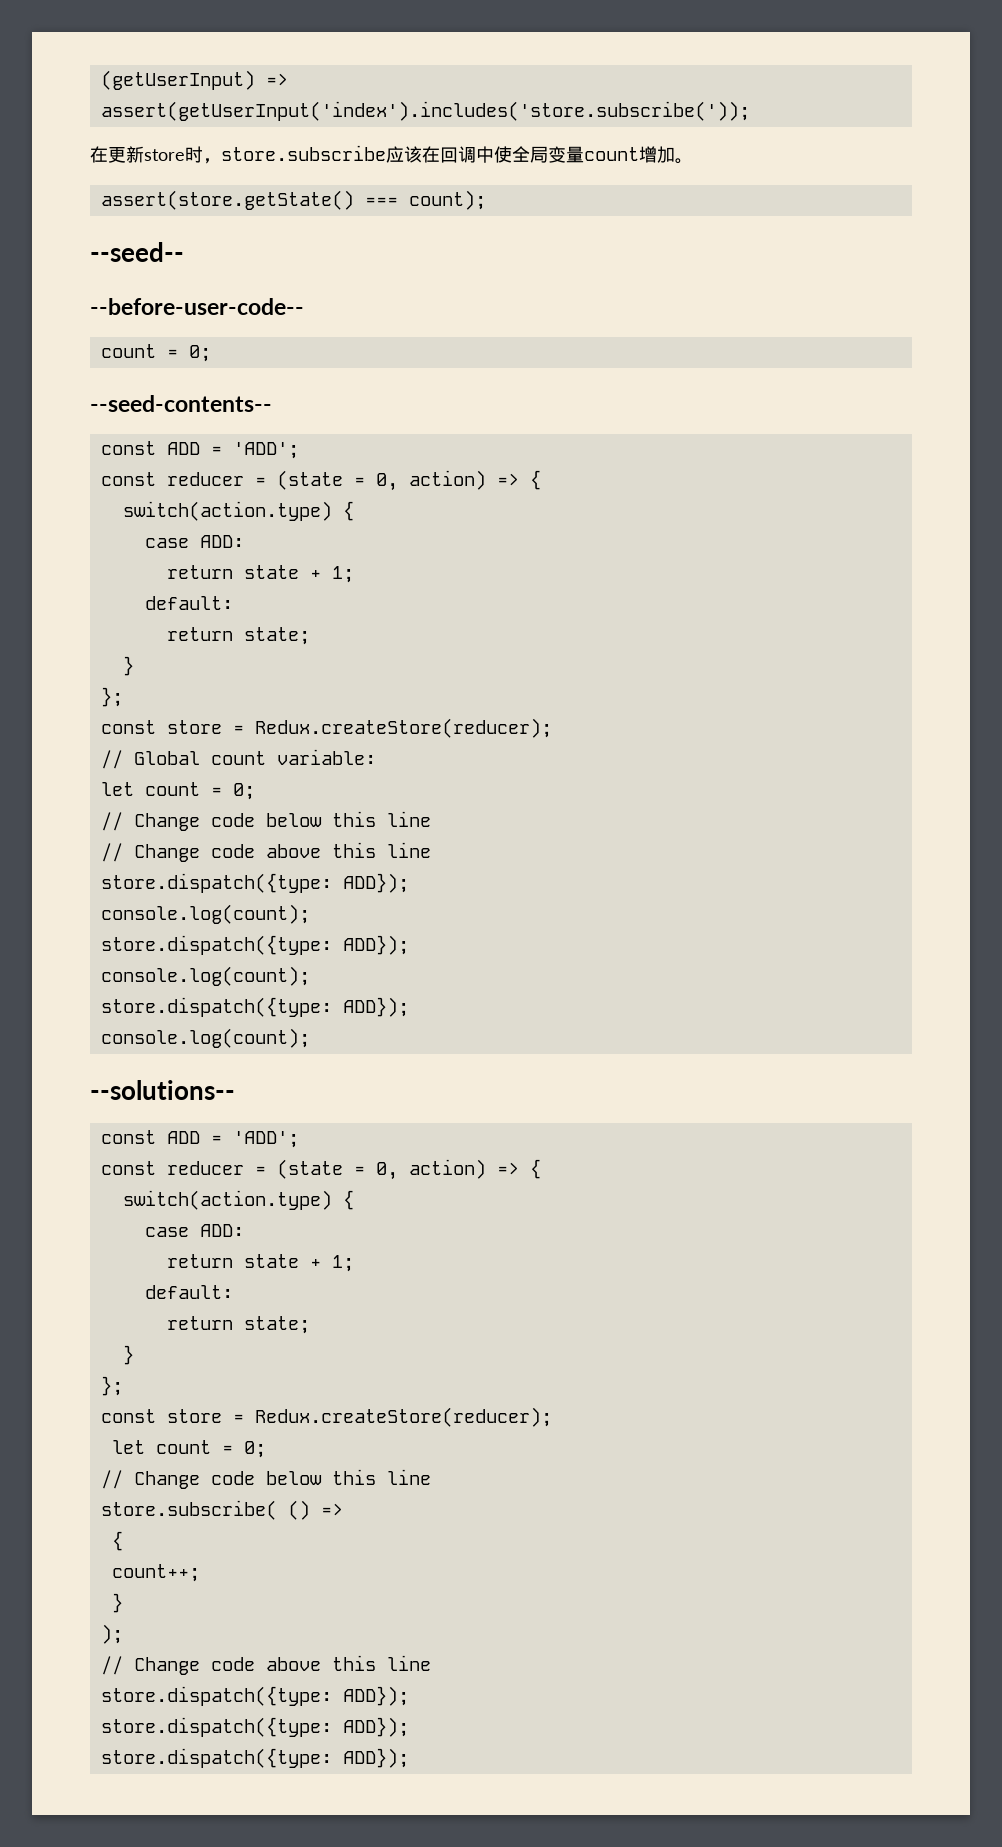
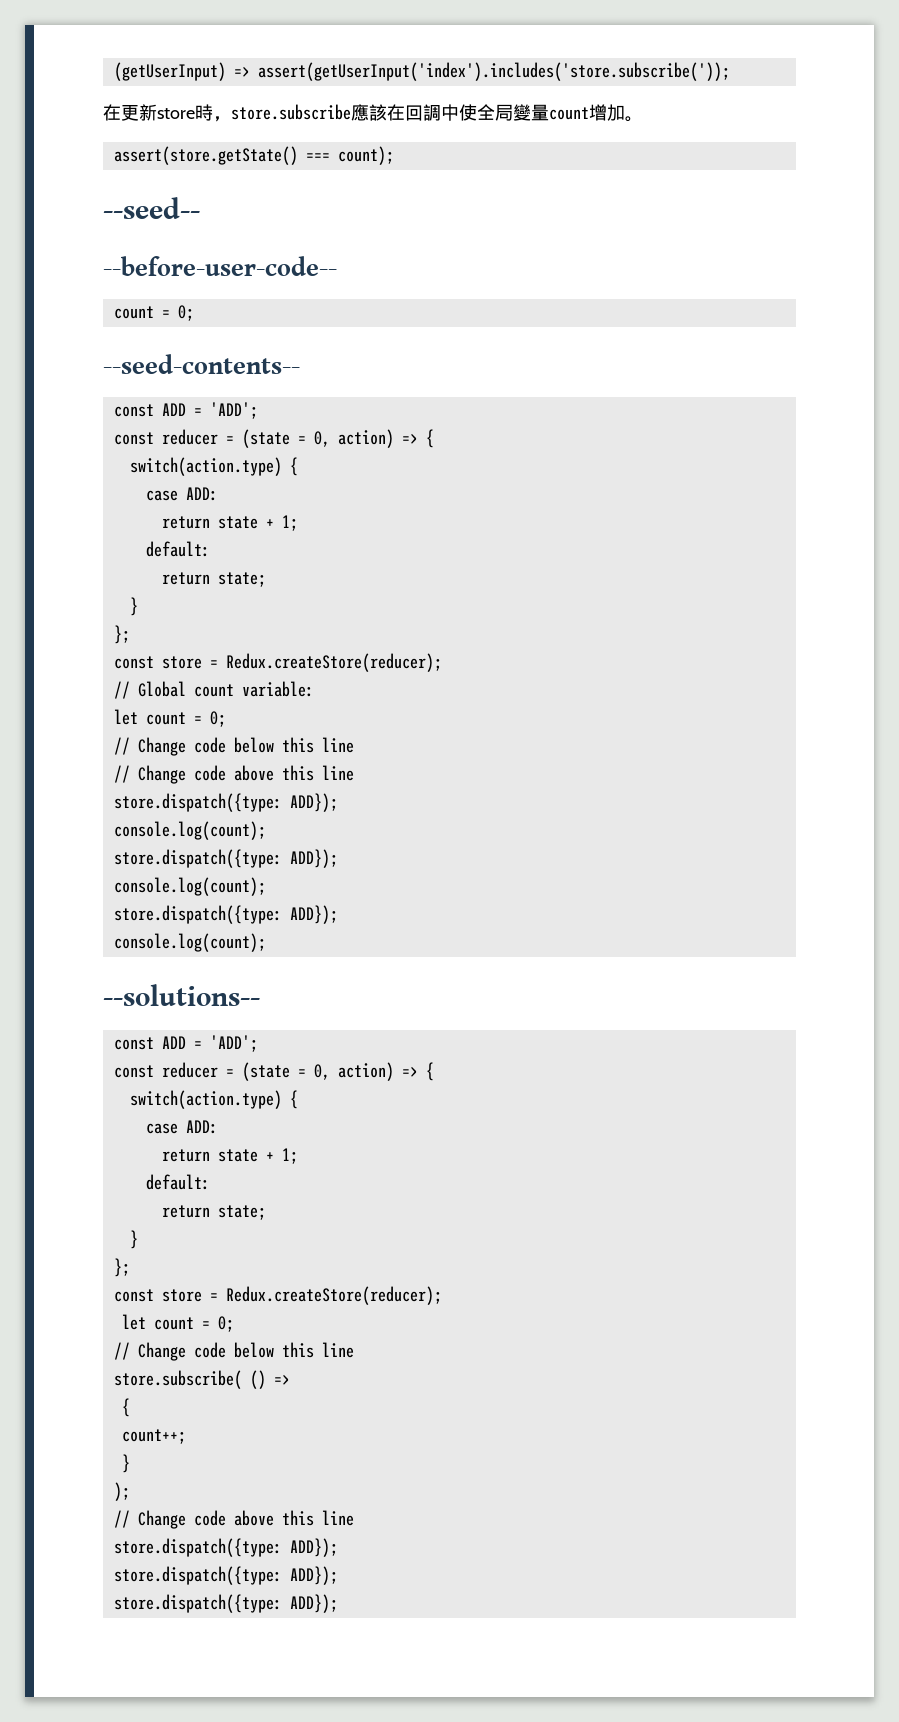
- 在更新store时，store.subscribe应该在回调中使全局变量count增加。
+ 在更新store時，store.subscribe應該在回調中使全局變量count增加。

